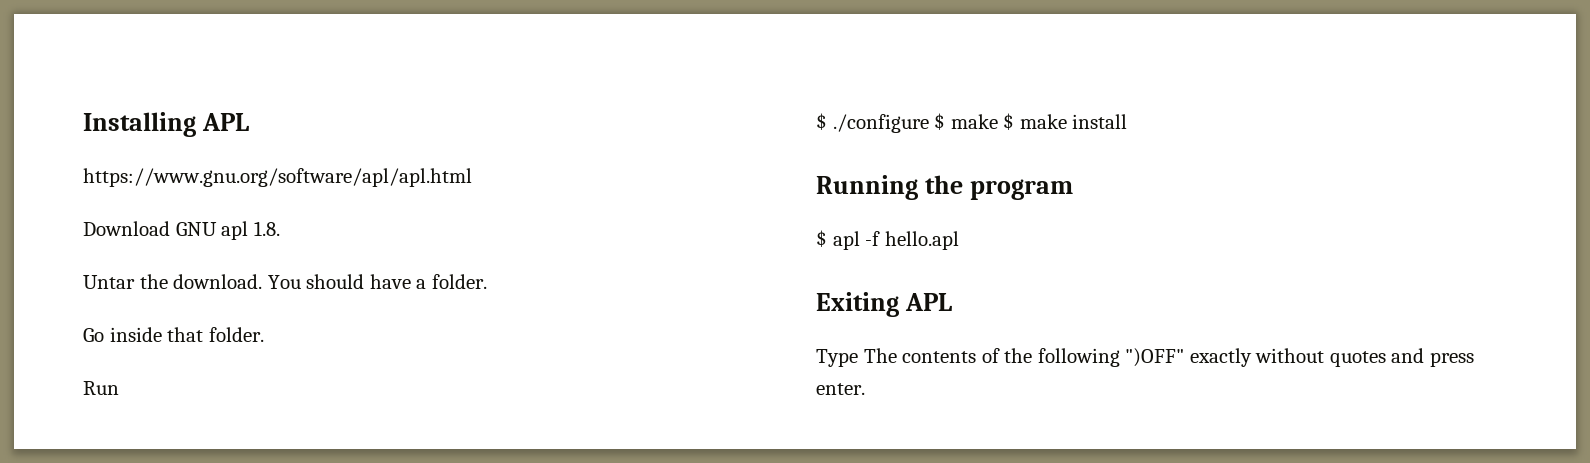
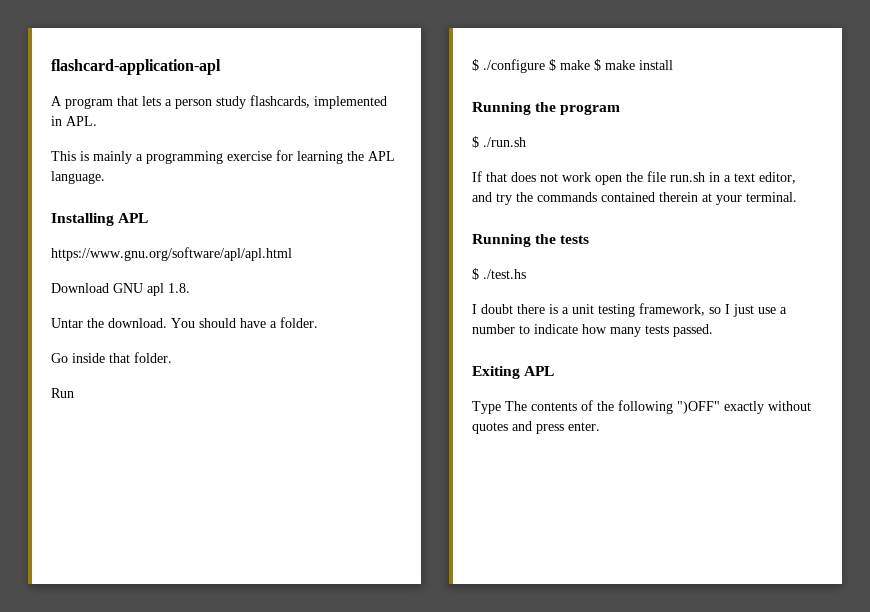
+ flashcard-application-apl
+ A program that lets a person study flashcards, implemented in APL.
+ This is mainly a programming exercise for learning the APL language.
- $ apl -f hello.apl
+ $ ./run.sh
+ If that does not work open the file run.sh in a text editor, and try the commands contained therein at your terminal.
+ Running the tests
+ $ ./test.hs
+ I doubt there is a unit testing framework, so I just use a number to indicate how many tests passed.

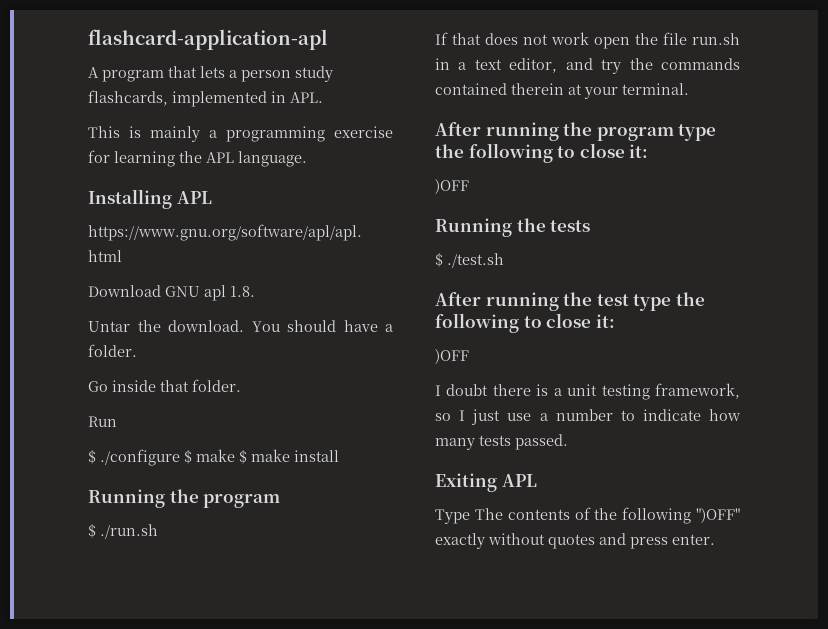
+ After running the program type the following to close it:
+ )OFF
  Running the tests
- $ ./test.hs
+ $ ./test.sh
+ After running the test type the following to close it:
+ )OFF

